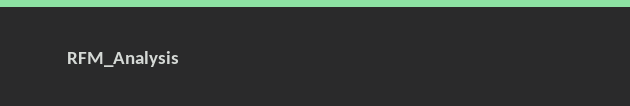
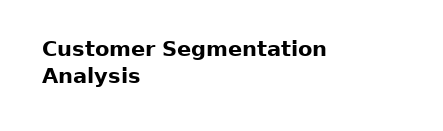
- RFM_Analysis
+ Customer Segmentation Analysis

